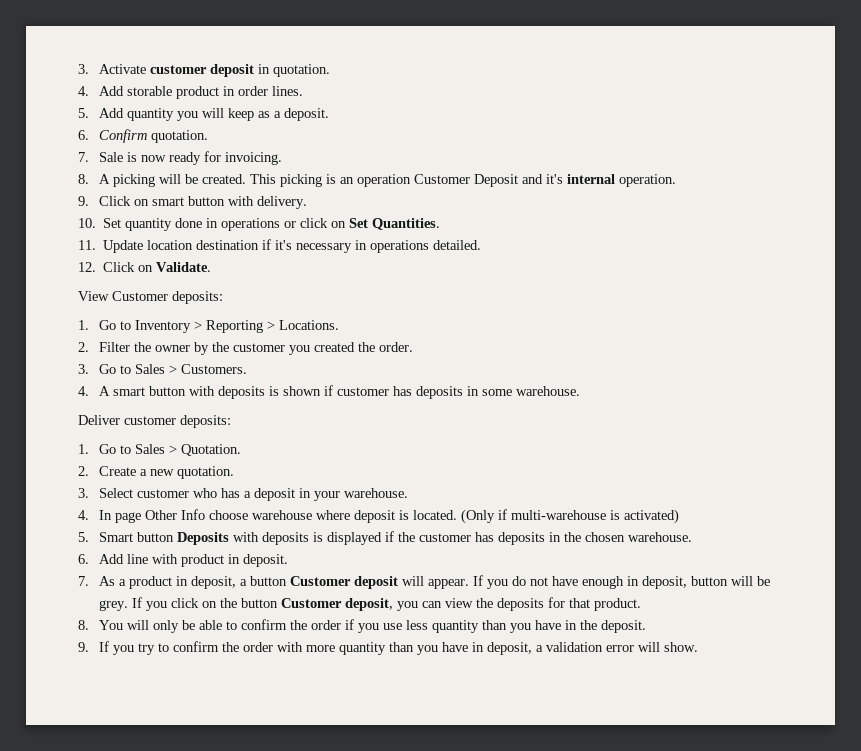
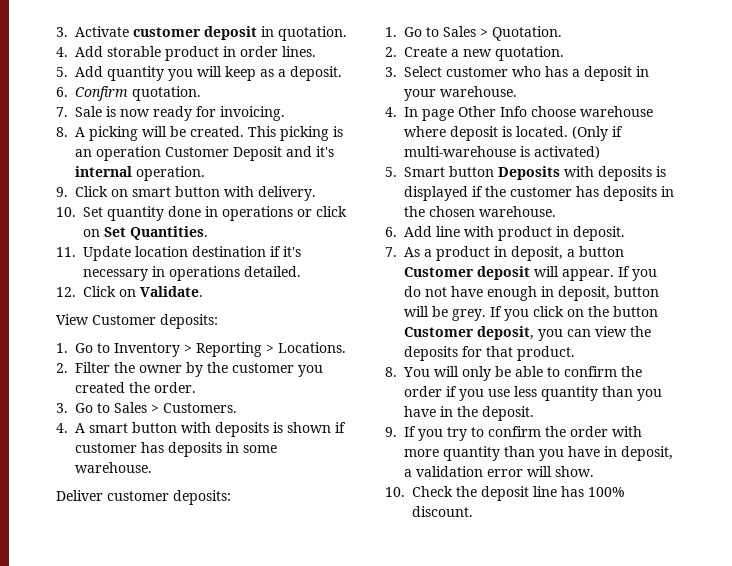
+ 10. Check the deposit line has 100% discount.

